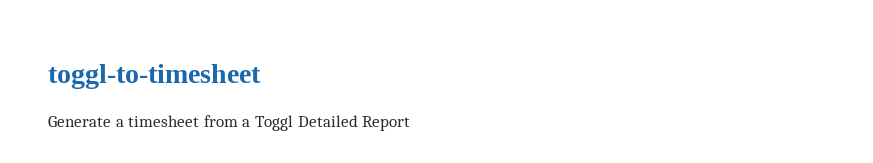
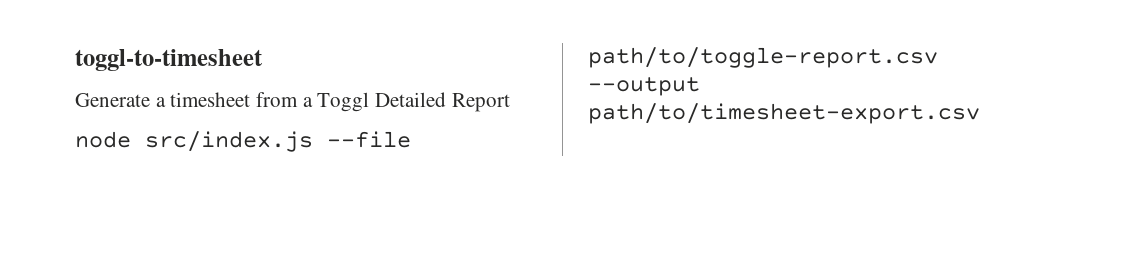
+ node src/index.js --file path/to/toggle-report.csv --output path/to/timesheet-export.csv

